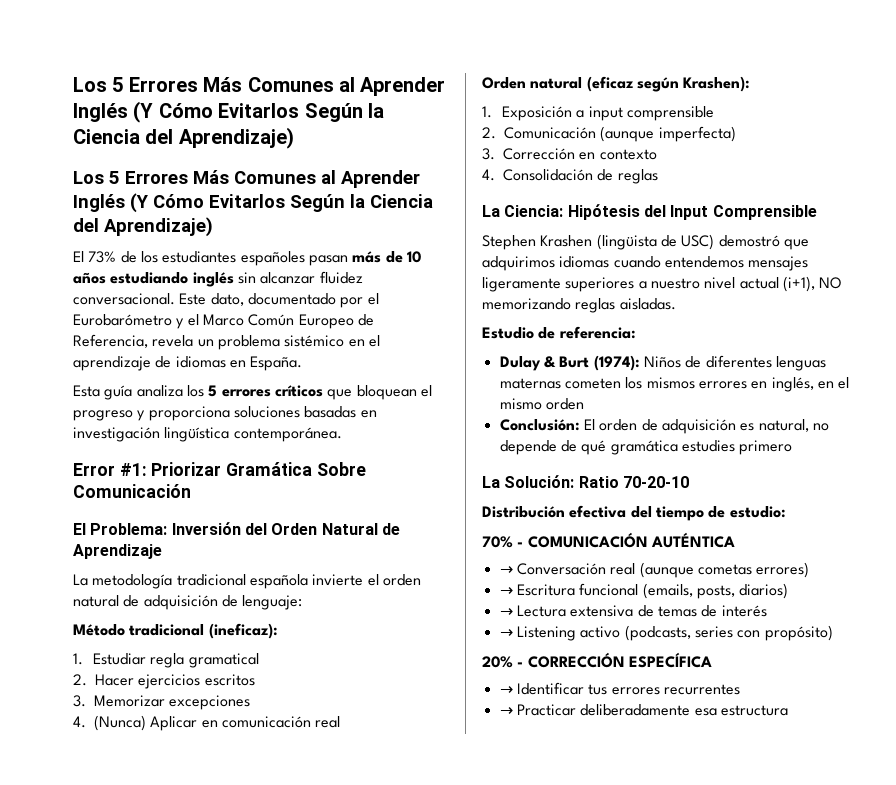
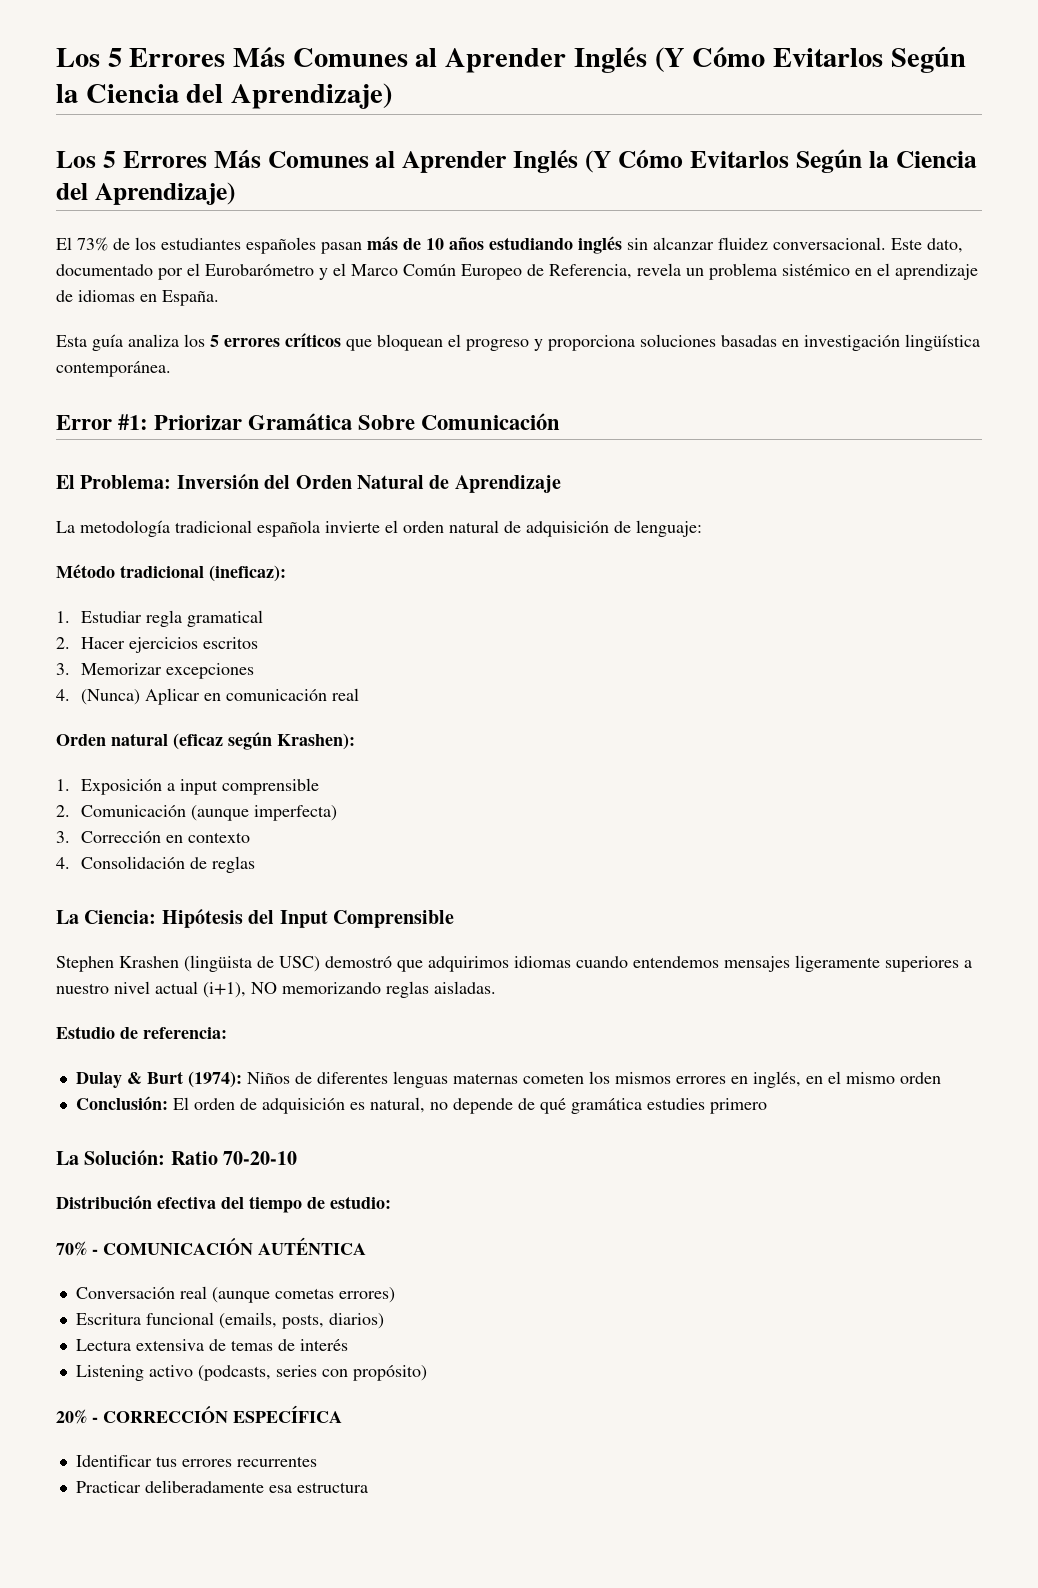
- → Conversación real (aunque cometas errores)
+ Conversación real (aunque cometas errores)
- → Escritura funcional (emails, posts, diarios)
+ Escritura funcional (emails, posts, diarios)
- → Lectura extensiva de temas de interés
+ Lectura extensiva de temas de interés
- → Listening activo (podcasts, series con propósito)
+ Listening activo (podcasts, series con propósito)
- → Identificar tus errores recurrentes
+ Identificar tus errores recurrentes
- → Practicar deliberadamente esa estructura
+ Practicar deliberadamente esa estructura

